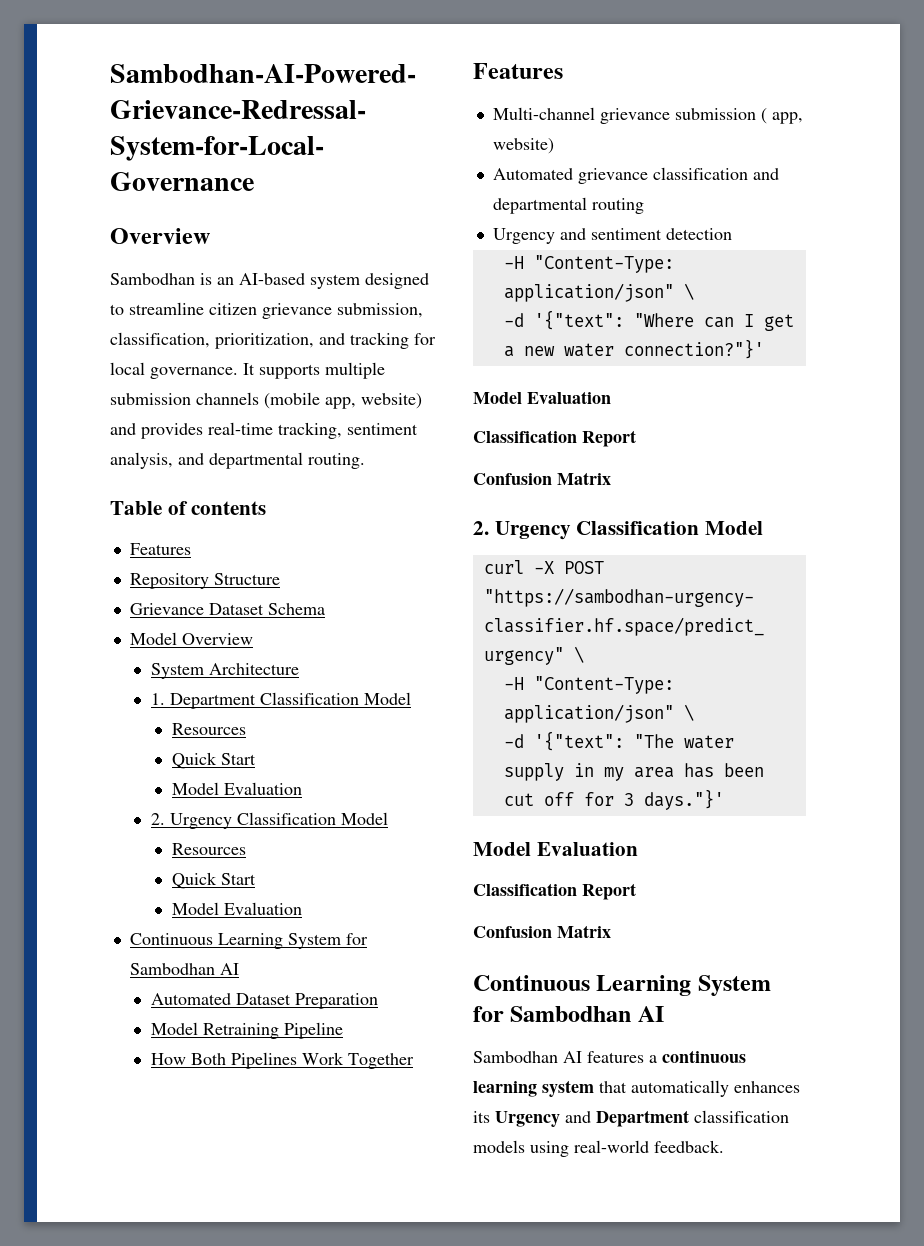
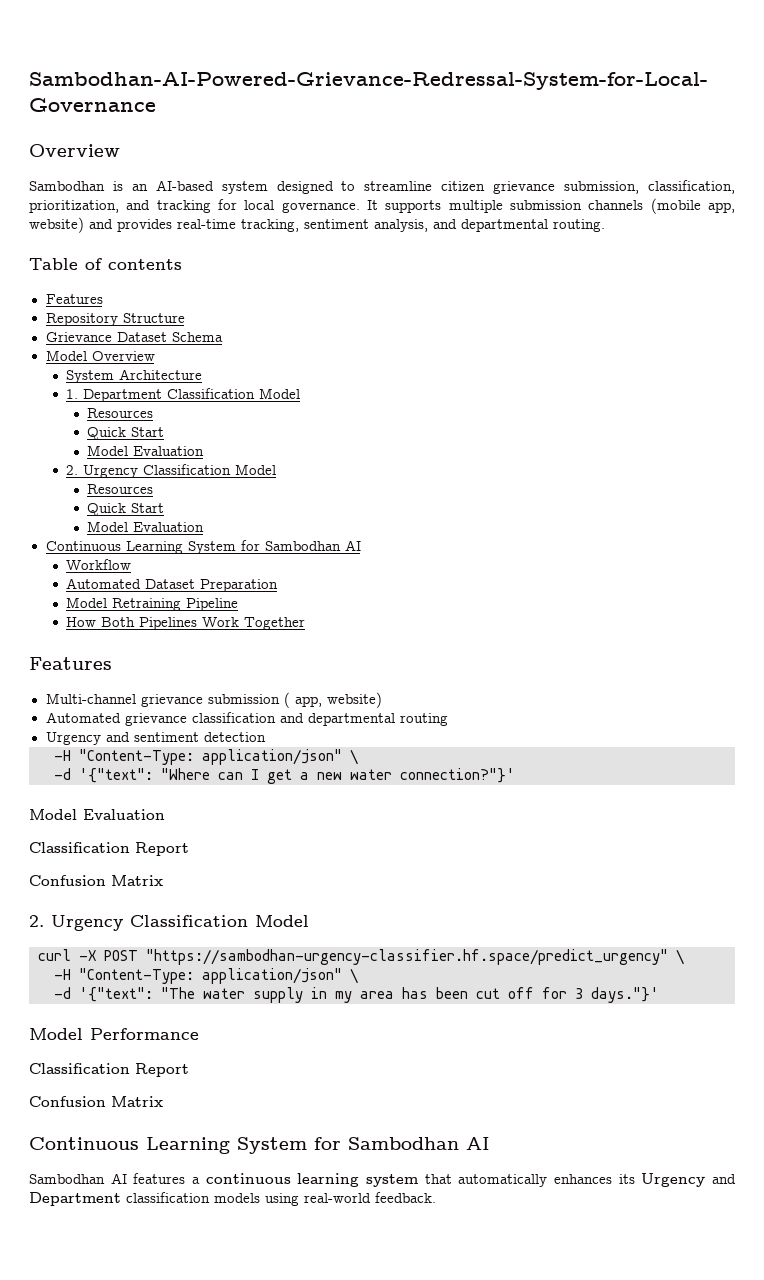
+ Workflow
  -d '{"text": "The water supply in my area has been cut off for 3 days."}'
- Model Evaluation
+ Model Performance

